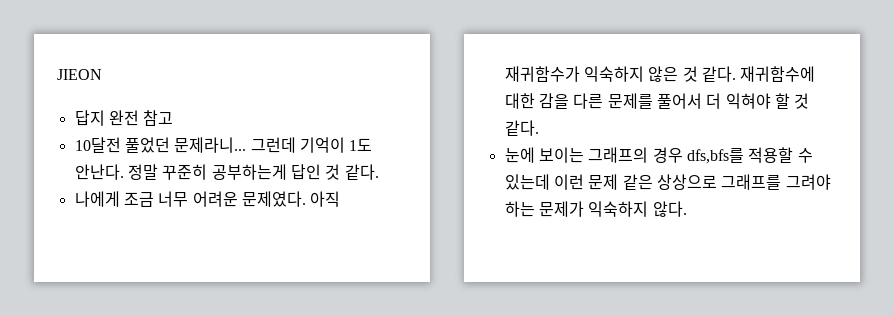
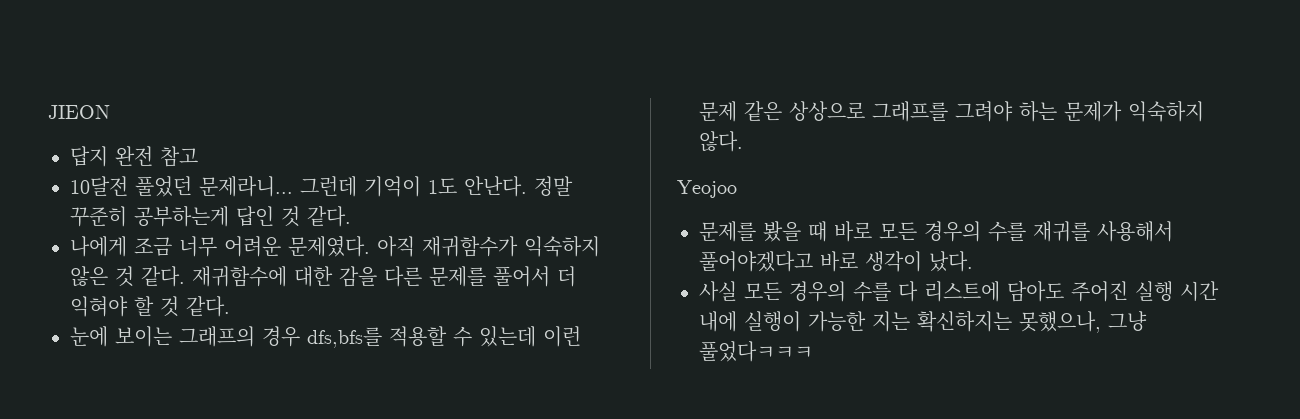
+ Yeojoo
+ 문제를 봤을 때 바로 모든 경우의 수를 재귀를 사용해서 풀어야겠다고 바로 생각이 났다.
+ 사실 모든 경우의 수를 다 리스트에 담아도 주어진 실행 시간 내에 실행이 가능한 지는 확신하지는 못했으나, 그냥 풀었다ㅋㅋㅋ

